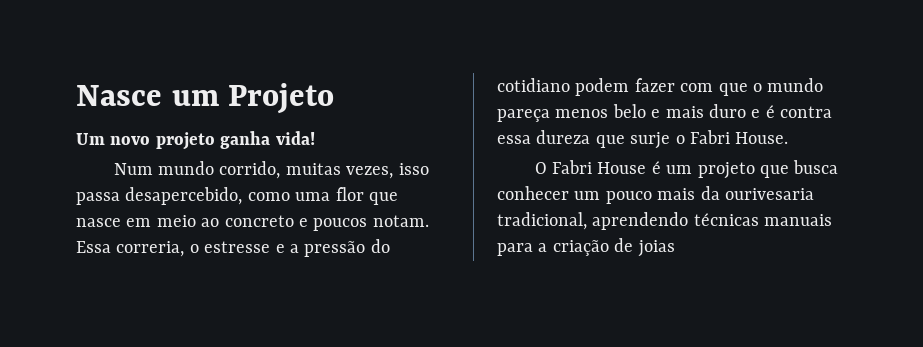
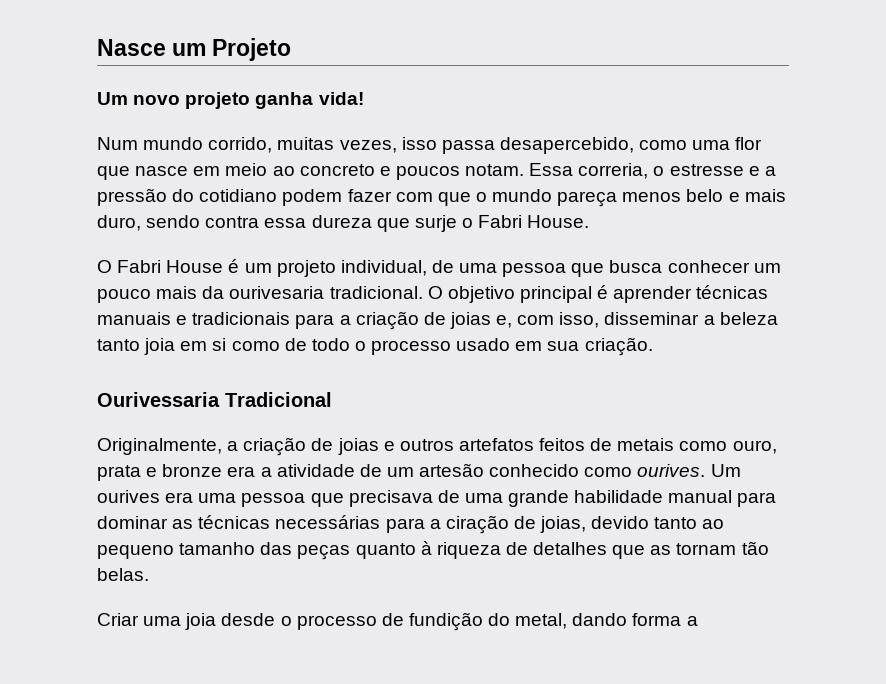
- Essa correria, o estresse e a pressão do cotidiano podem fazer com que o mundo pareça menos belo e mais duro e é contra essa dureza que surje o Fabri House.
+ Essa correria, o estresse e a pressão do cotidiano podem fazer com que o mundo pareça menos belo e mais duro, sendo contra essa dureza que surje o Fabri House.
- O Fabri House é um projeto que busca conhecer um pouco mais da ourivesaria tradicional, aprendendo técnicas manuais para a criação de joias
+ O Fabri House é um projeto individual, de uma pessoa que busca conhecer um pouco mais da ourivesaria tradicional. O objetivo principal é aprender técnicas manuais e tradicionais para a criação de joias e, com isso, disseminar a beleza tanto joia em si como de todo o processo usado em sua criação.
+ Ourivessaria Tradicional
+ Originalmente, a criação de joias e outros artefatos feitos de metais como ouro, prata e bronze era a atividade de um artesão conhecido como ourives. Um ourives era uma pessoa que precisava de uma grande habilidade manual para dominar as técnicas necessárias para a ciração de joias, devido tanto ao pequeno tamanho das peças quanto à riqueza de detalhes que as tornam tão belas.
+ Criar uma joia desde o processo de fundição do metal, dando forma a

